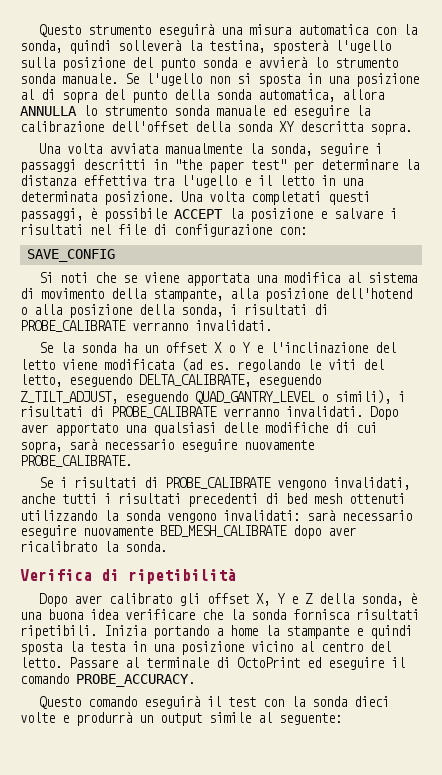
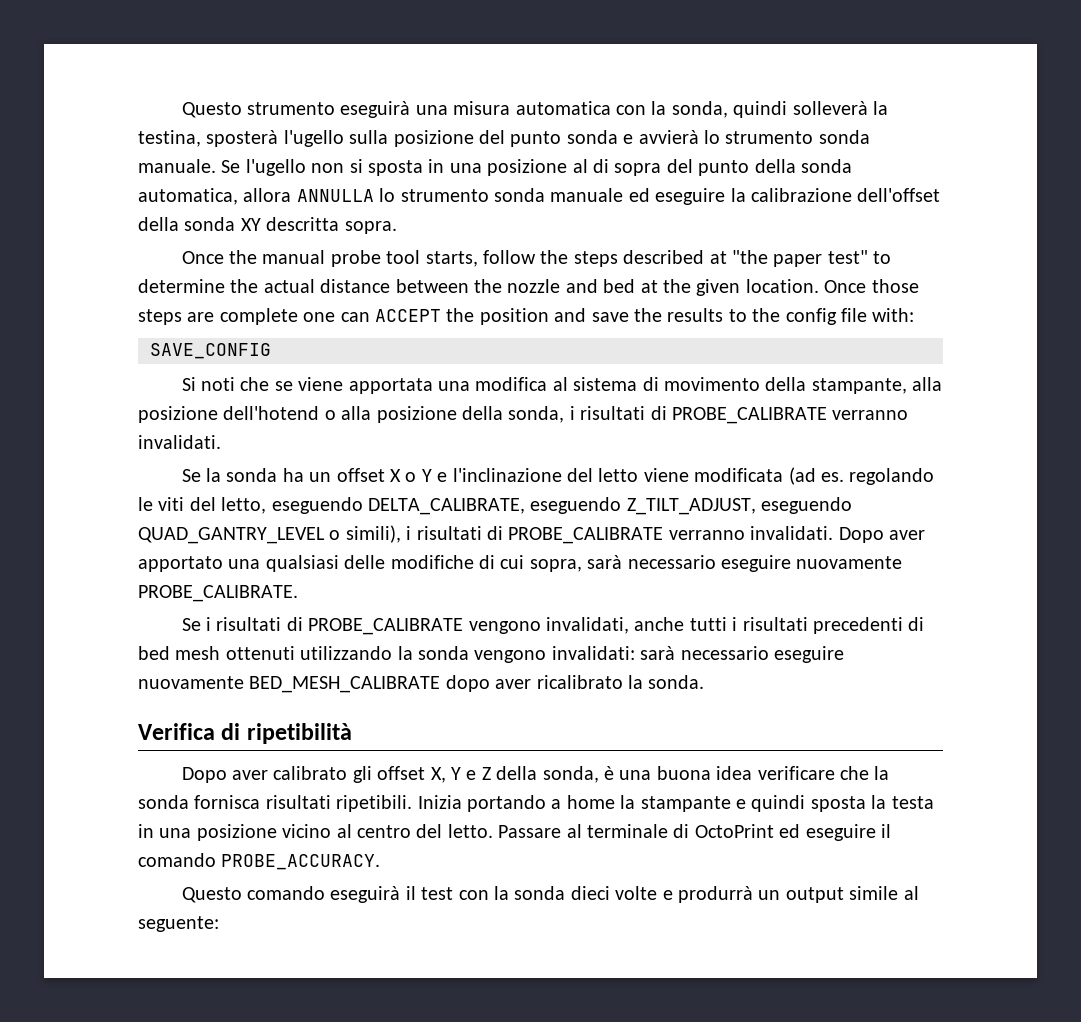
- Una volta avviata manualmente la sonda, seguire i passaggi descritti in "the paper test" per determinare la distanza effettiva tra l'ugello e il letto in una determinata posizione. Una volta completati questi passaggi, è possibile ACCEPT la posizione e salvare i risultati nel file di configurazione con:
+ Once the manual probe tool starts, follow the steps described at "the paper test" to determine the actual distance between the nozzle and bed at the given location. Once those steps are complete one can ACCEPT the position and save the results to the config file with:

